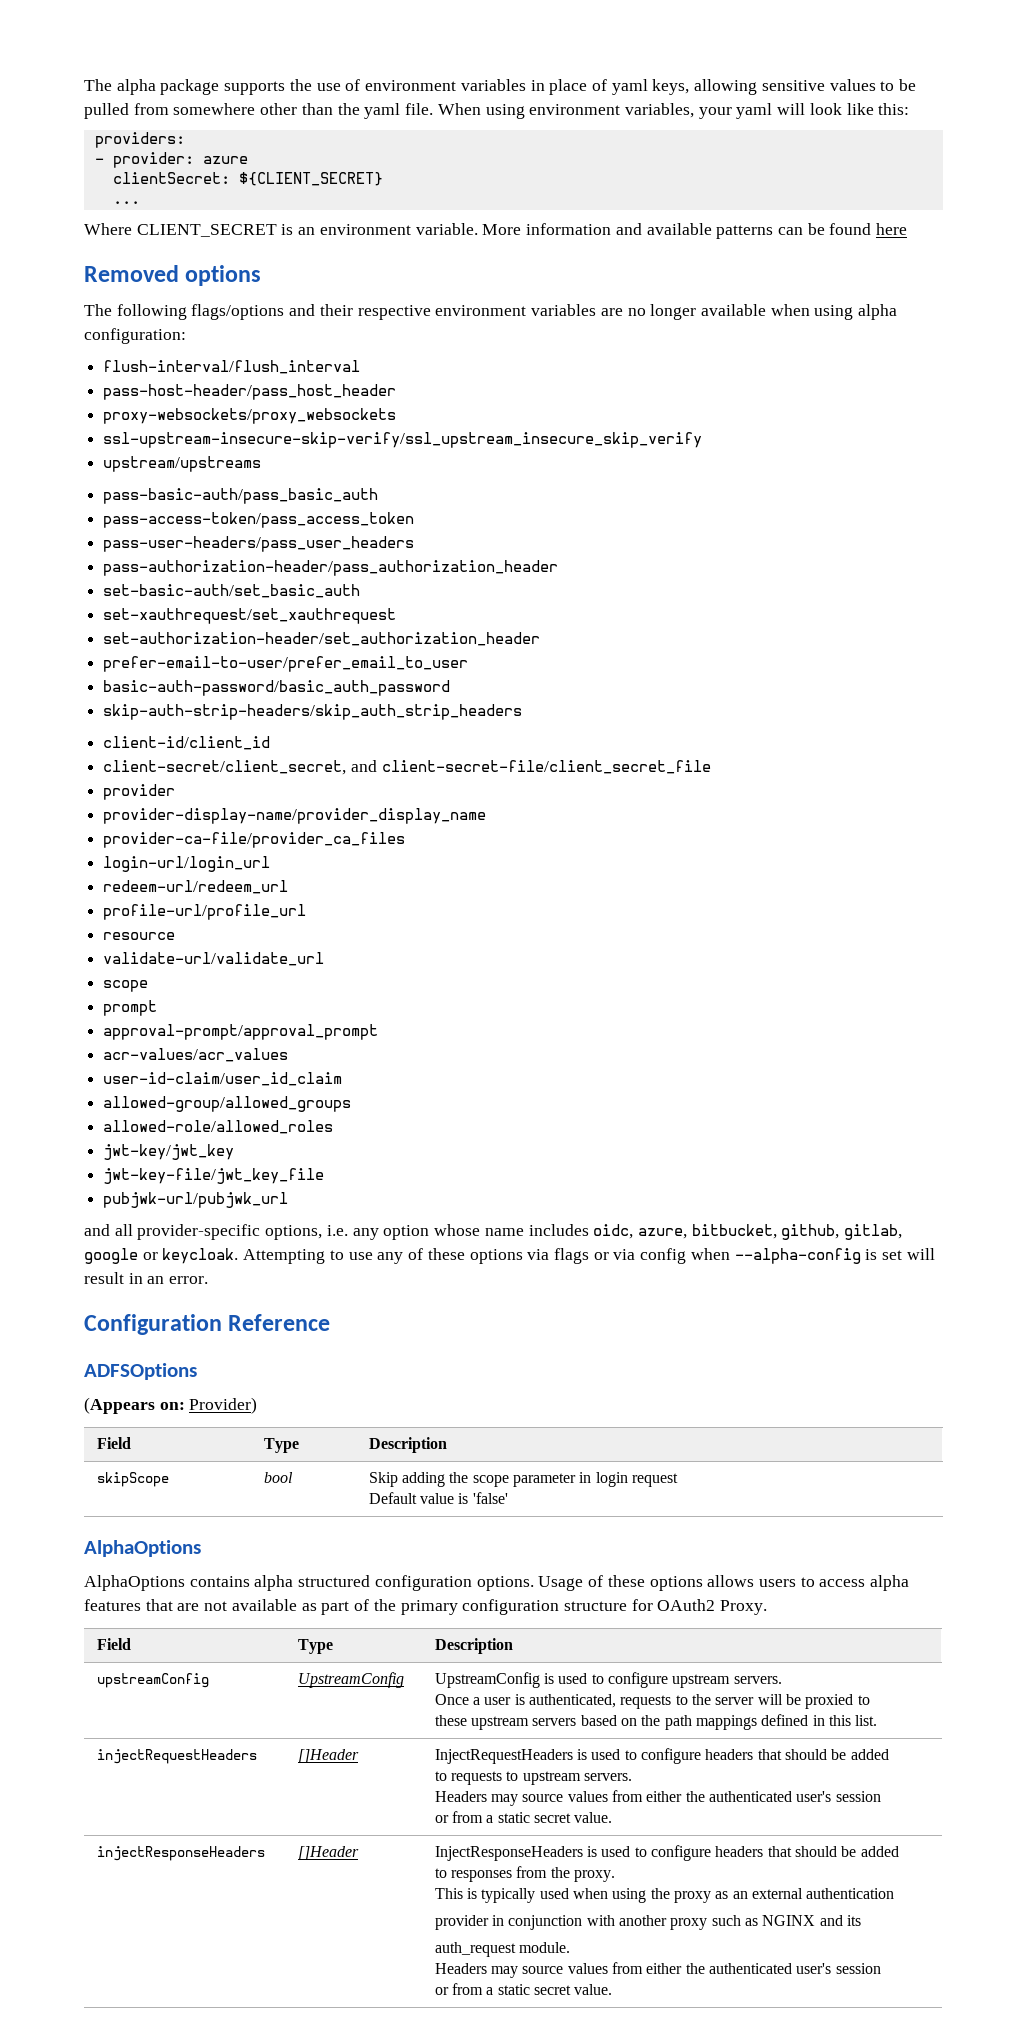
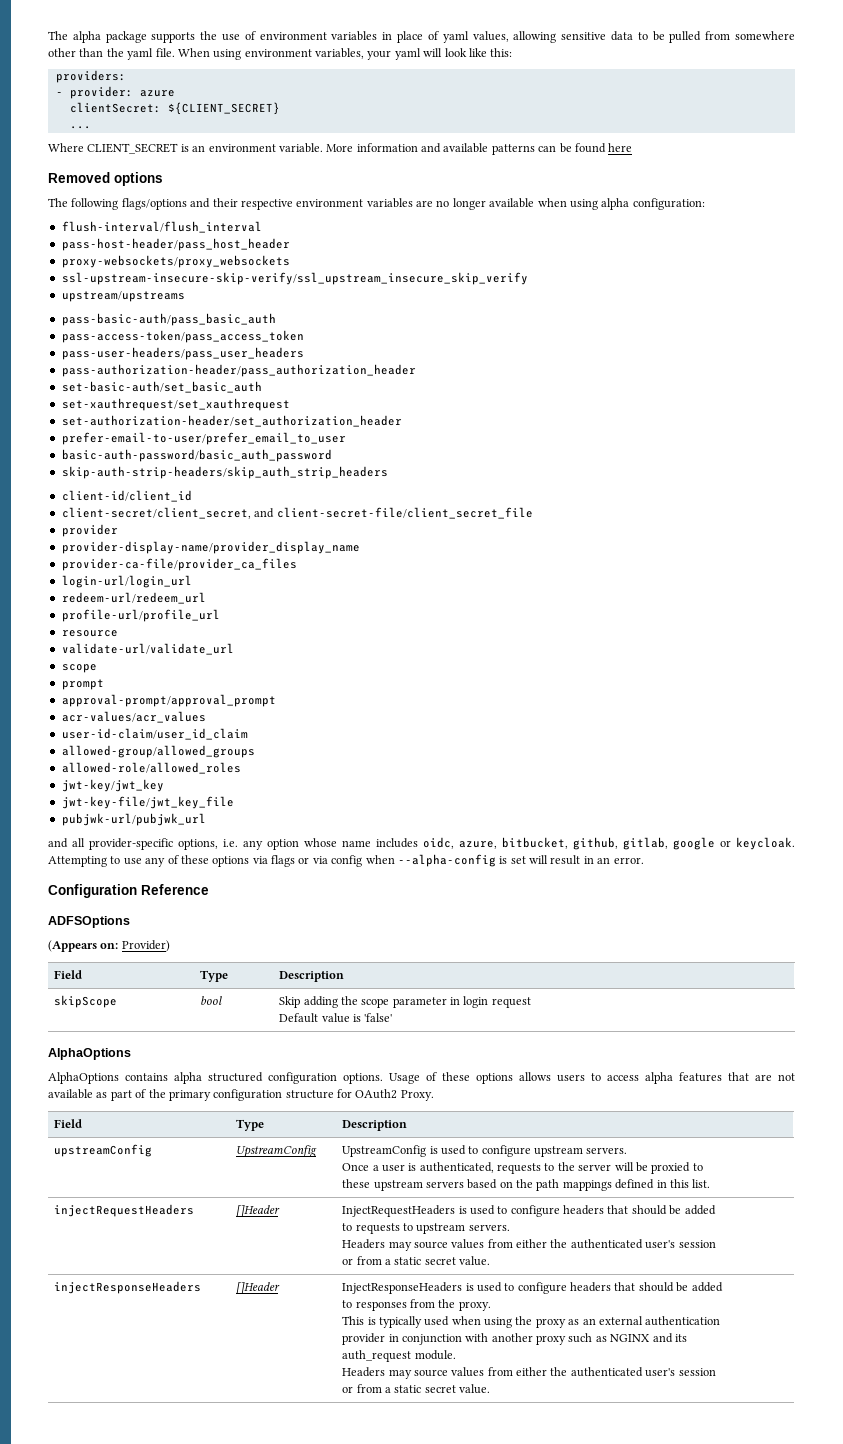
- The alpha package supports the use of environment variables in place of yaml keys, allowing sensitive values to be pulled from somewhere other than the yaml file.
+ The alpha package supports the use of environment variables in place of yaml values, allowing sensitive data to be pulled from somewhere other than the yaml file.

